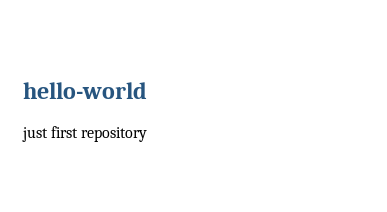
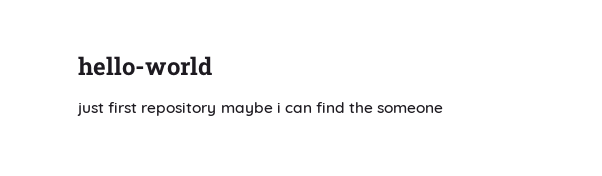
- just first repository
+ just first repository maybe i can find the someone

